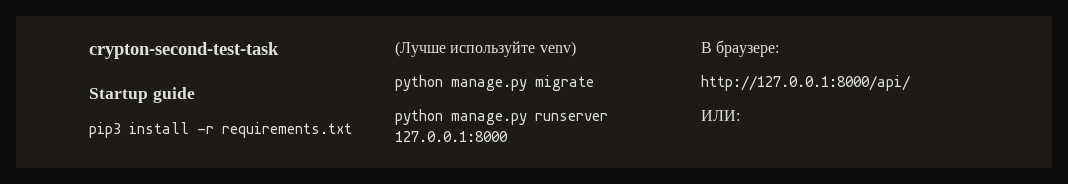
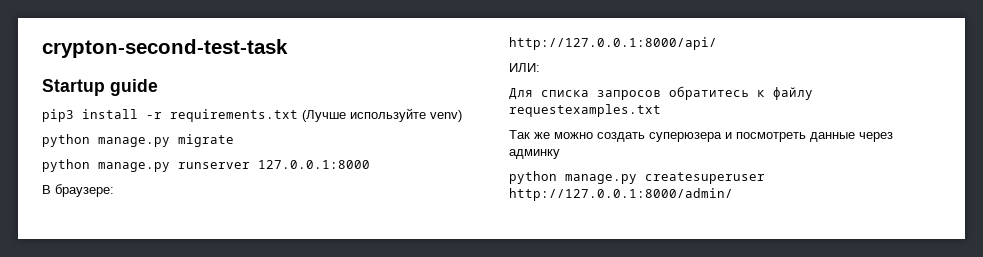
+ Для списка запросов обратитесь к файлу requestexamples.txt
+ Так же можно создать суперюзера и посмотреть данные через админку
+ python manage.py createsuperuser http://127.0.0.1:8000/admin/

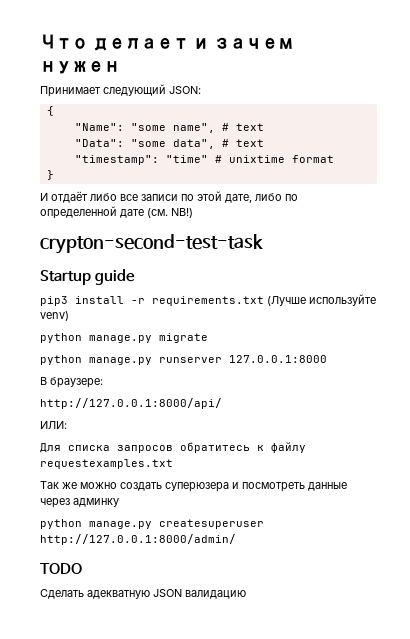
+ Что делает и зачем нужен
+ Принимает следующий JSON:
+ {
+ "Name": "some name", # text
+ "Data": "some data", # text
+ "timestamp": "time" # unixtime format
+ }
+ И отдаёт либо все записи по этой дате, либо по определенной дате (см. NB!)
+ TODO
+ Сделать адекватную JSON валидацию

